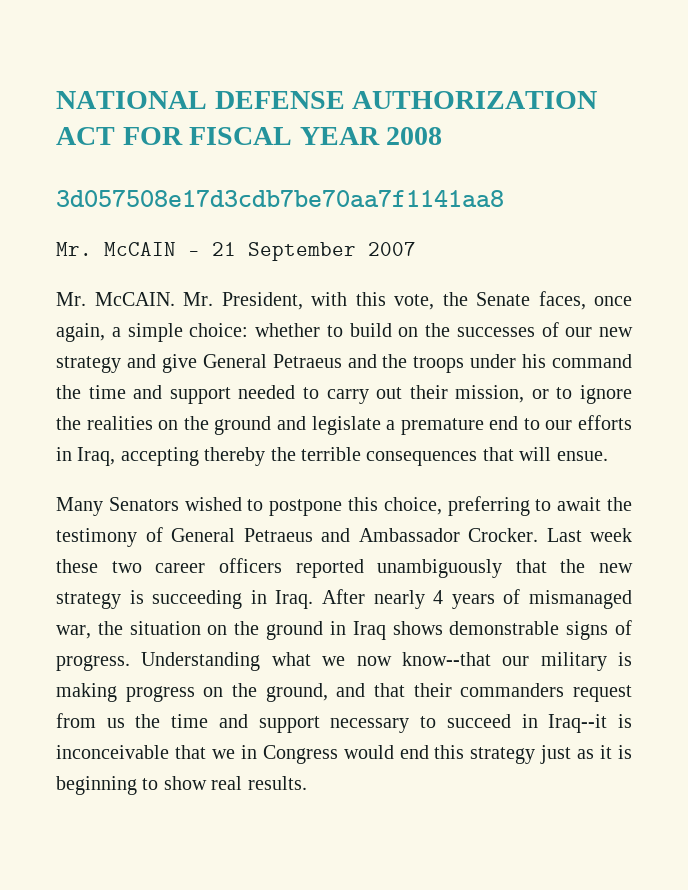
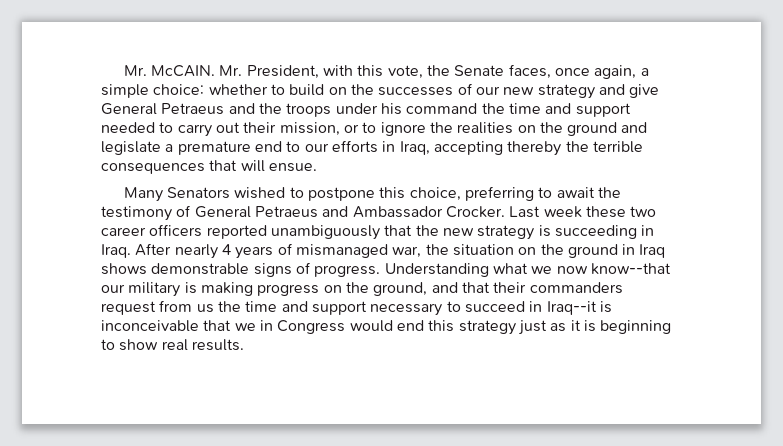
- NATIONAL DEFENSE AUTHORIZATION ACT FOR FISCAL YEAR 2008
- 3d057508e17d3cdb7be70aa7f1141aa8
- Mr. McCAIN — 21 September 2007

